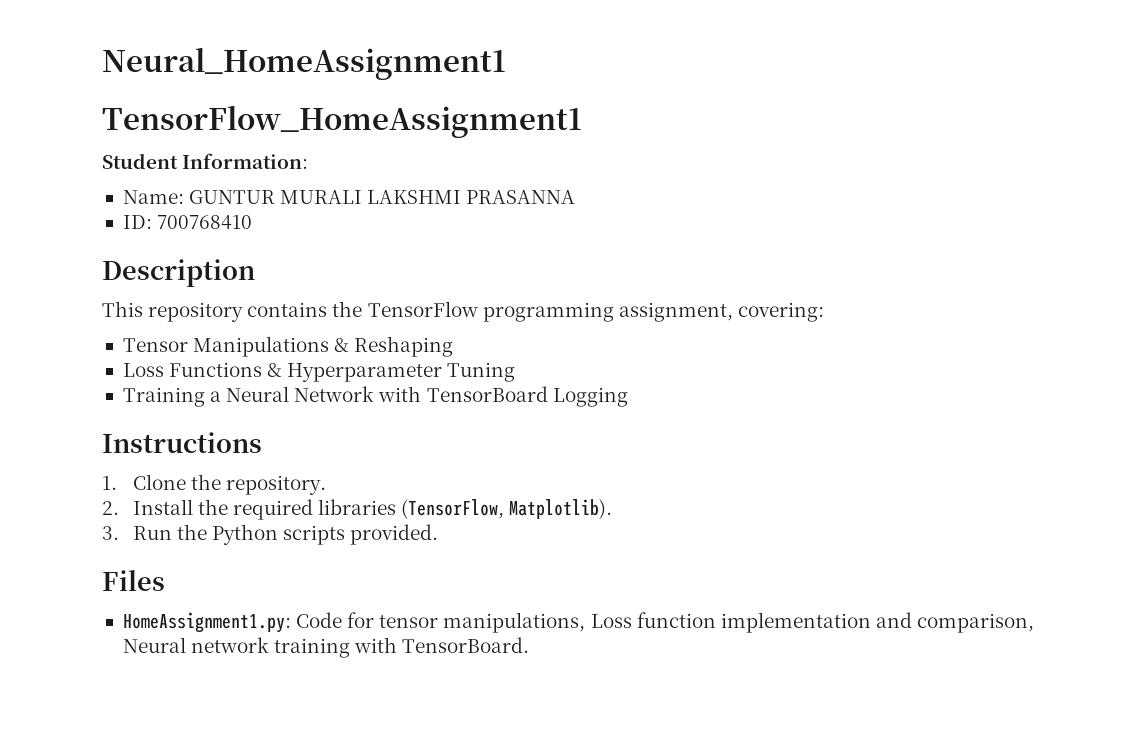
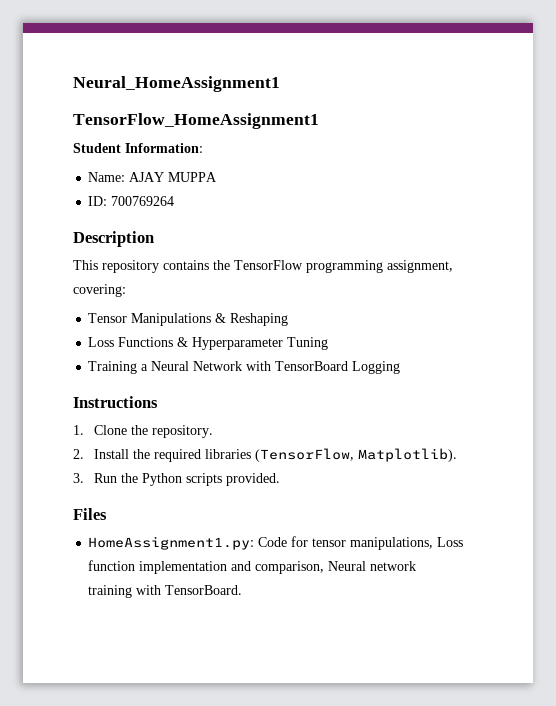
- Name: GUNTUR MURALI LAKSHMI PRASANNA
+ Name: AJAY MUPPA
- ID: 700768410
+ ID: 700769264

